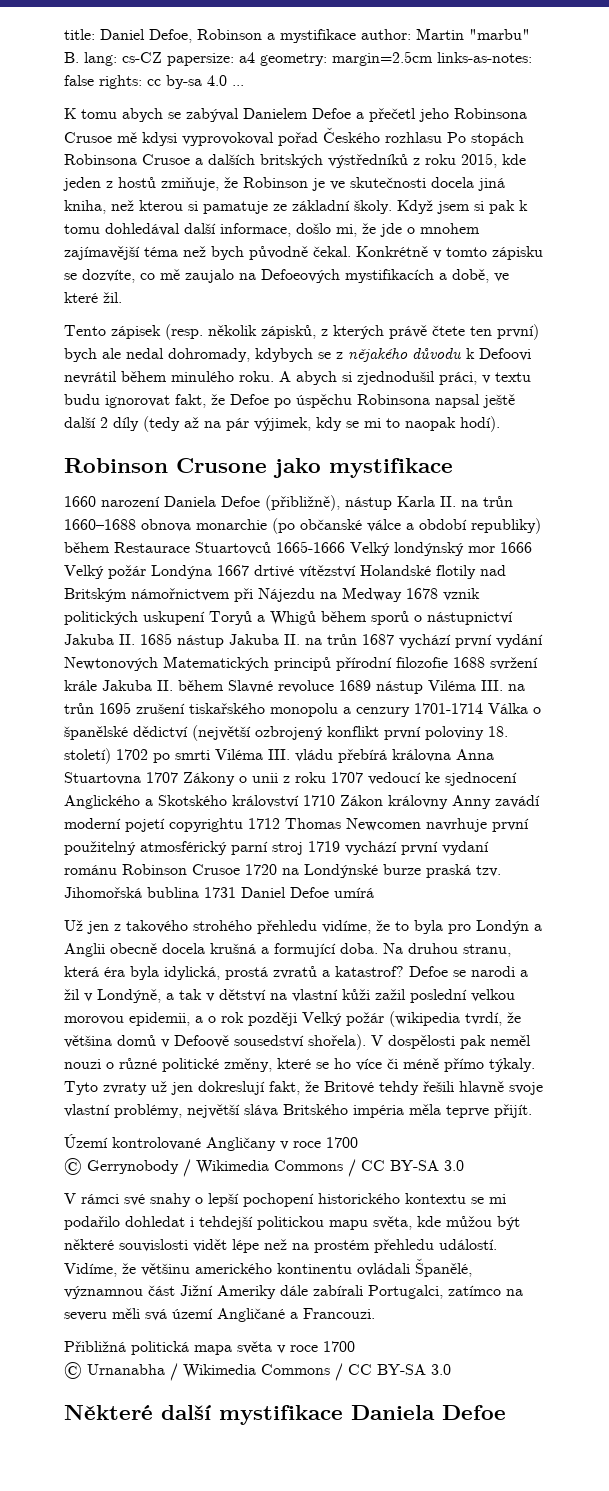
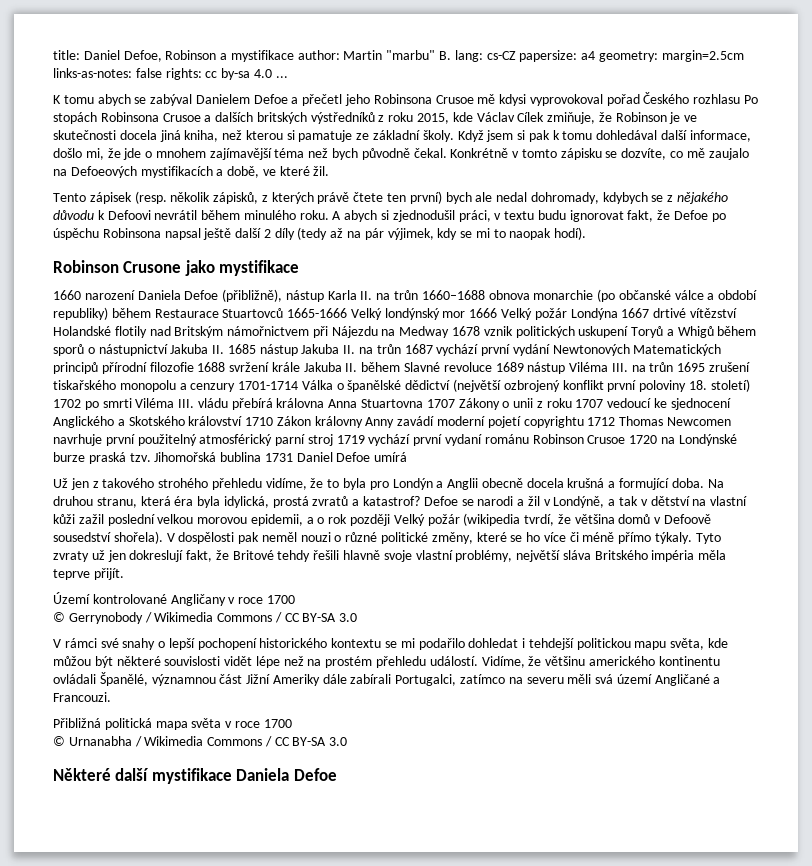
- K tomu abych se zabýval Danielem Defoe a přečetl jeho Robinsona Crusoe mě kdysi vyprovokoval pořad Českého rozhlasu Po stopách Robinsona Crusoe a dalších britských výstředníků z roku 2015, kde jeden z hostů zmiňuje, že Robinson je ve skutečnosti docela jiná kniha, než kterou si pamatuje ze základní školy.
+ K tomu abych se zabýval Danielem Defoe a přečetl jeho Robinsona Crusoe mě kdysi vyprovokoval pořad Českého rozhlasu Po stopách Robinsona Crusoe a dalších britských výstředníků z roku 2015, kde Václav Cílek zmiňuje, že Robinson je ve skutečnosti docela jiná kniha, než kterou si pamatuje ze základní školy.

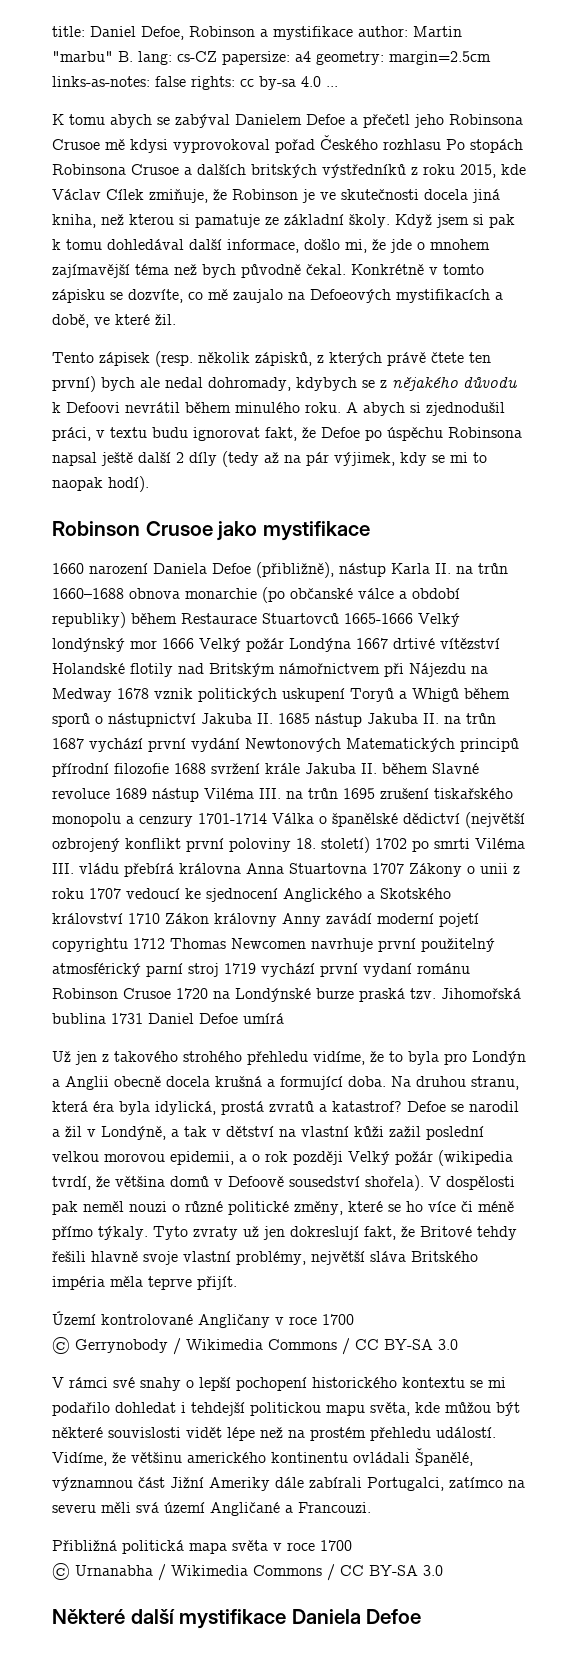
- Robinson Crusone jako mystifikace
+ Robinson Crusoe jako mystifikace
- Defoe se narodi a žil v Londýně, a tak v dětství na vlastní kůži zažil poslední velkou morovou epidemii, a o rok později Velký požár (wikipedia tvrdí, že většina domů v Defoově sousedství shořela).
+ Defoe se narodil a žil v Londýně, a tak v dětství na vlastní kůži zažil poslední velkou morovou epidemii, a o rok později Velký požár (wikipedia tvrdí, že většina domů v Defoově sousedství shořela).

